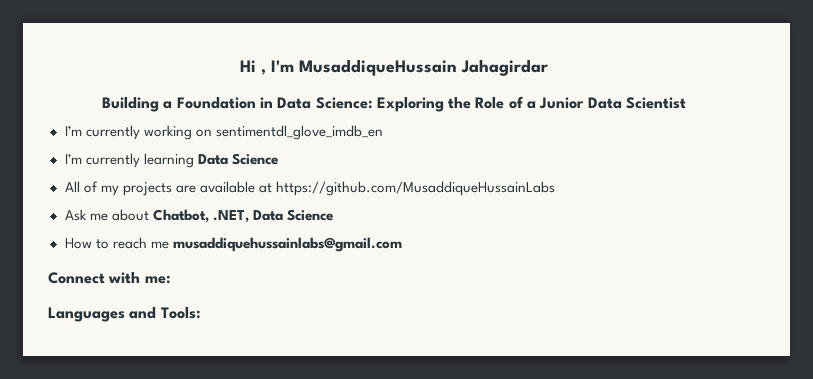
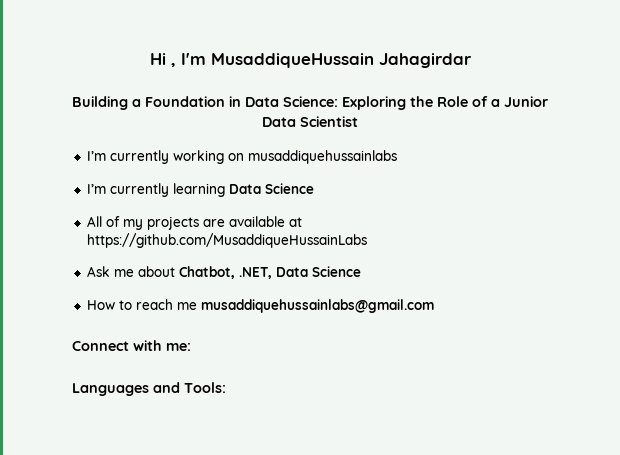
- I’m currently working on sentimentdl_glove_imdb_en
+ I’m currently working on musaddiquehussainlabs

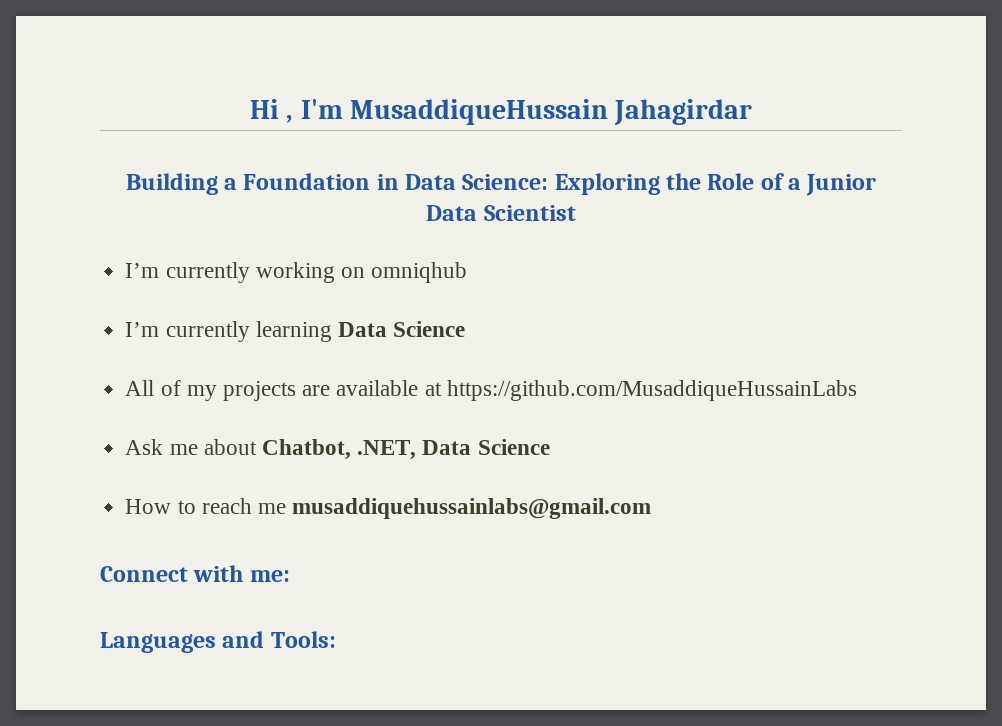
- I’m currently working on musaddiquehussainlabs
+ I’m currently working on omniqhub

